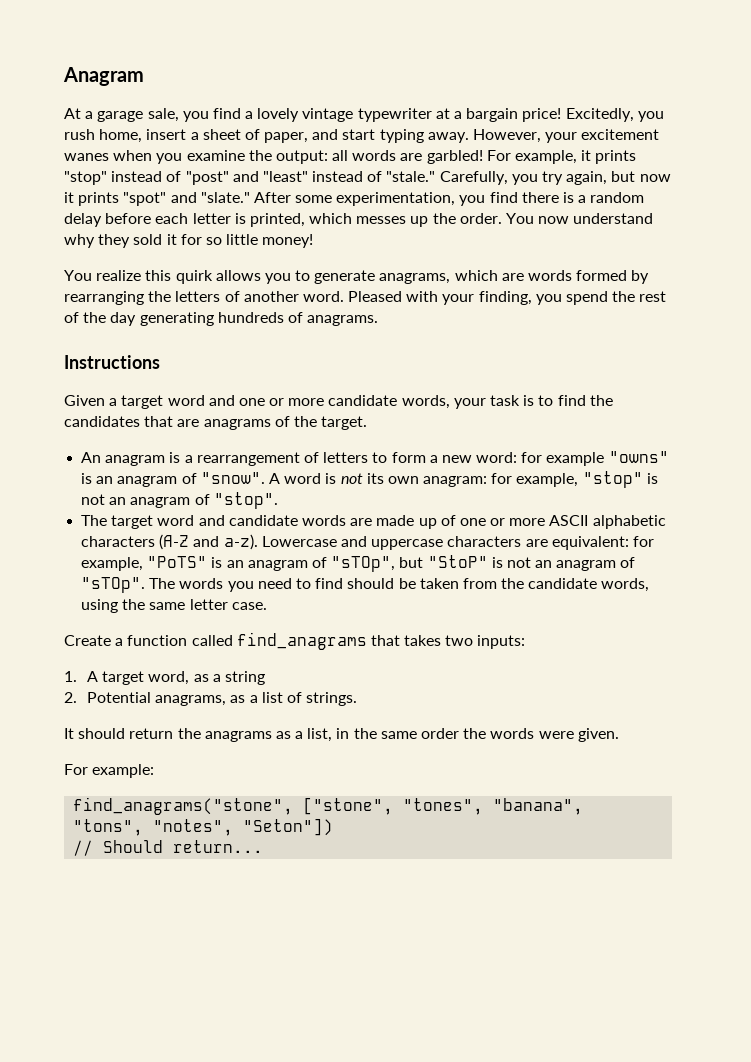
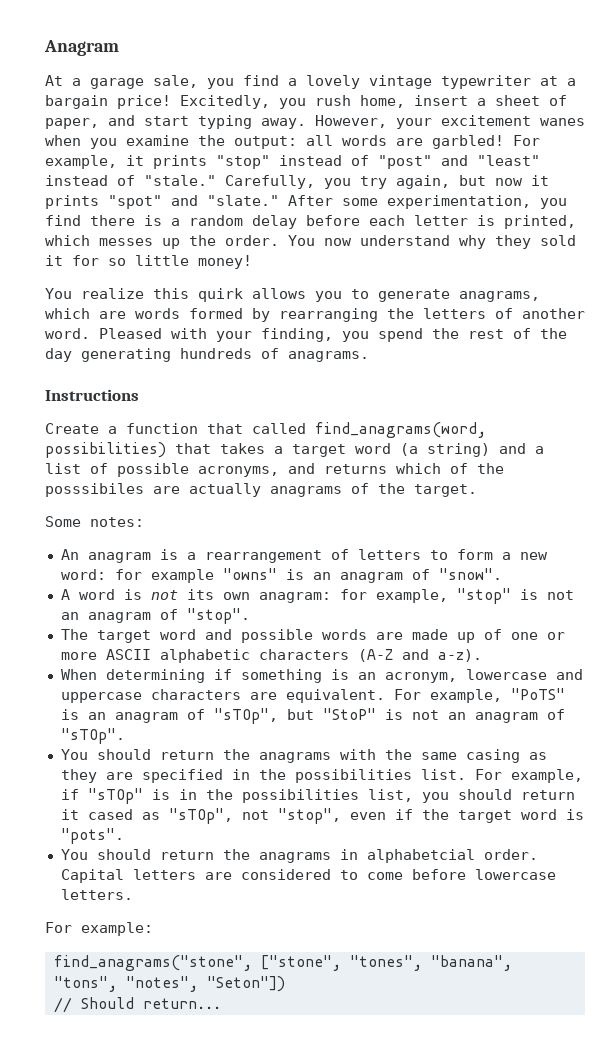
- Given a target word and one or more candidate words, your task is to find the candidates that are anagrams of the target.
+ Create a function that called find_anagrams(word, possibilities) that takes a target word (a string) and a list of possible acronyms, and returns which of the posssibiles are actually anagrams of the target.
+ Some notes:
- An anagram is a rearrangement of letters to form a new word: for example "owns" is an anagram of "snow". A word is not its own anagram: for example, "stop" is not an anagram of "stop".
+ An anagram is a rearrangement of letters to form a new word: for example "owns" is an anagram of "snow".
+ A word is not its own anagram: for example, "stop" is not an anagram of "stop".
- The target word and candidate words are made up of one or more ASCII alphabetic characters (A-Z and a-z). Lowercase and uppercase characters are equivalent: for example, "PoTS" is an anagram of "sTOp", but "StoP" is not an anagram of "sTOp". The words you need to find should be taken from the candidate words, using the same letter case.
- Create a function called find_anagrams that takes two inputs:
- 1. A target word, as a string
- 2. Potential anagrams, as a list of strings.
- It should return the anagrams as a list, in the same order the words were given.
+ The target word and possible words are made up of one or more ASCII alphabetic characters (A-Z and a-z).
+ When determining if something is an acronym, lowercase and uppercase characters are equivalent. For example, "PoTS" is an anagram of "sTOp", but "StoP" is not an anagram of "sTOp".
+ You should return the anagrams with the same casing as they are specified in the possibilities list. For example, if "sTOp" is in the possibilities list, you should return it cased as "sTOp", not "stop", even if the target word is "pots".
+ You should return the anagrams in alphabetcial order. Capital letters are considered to come before lowercase letters.

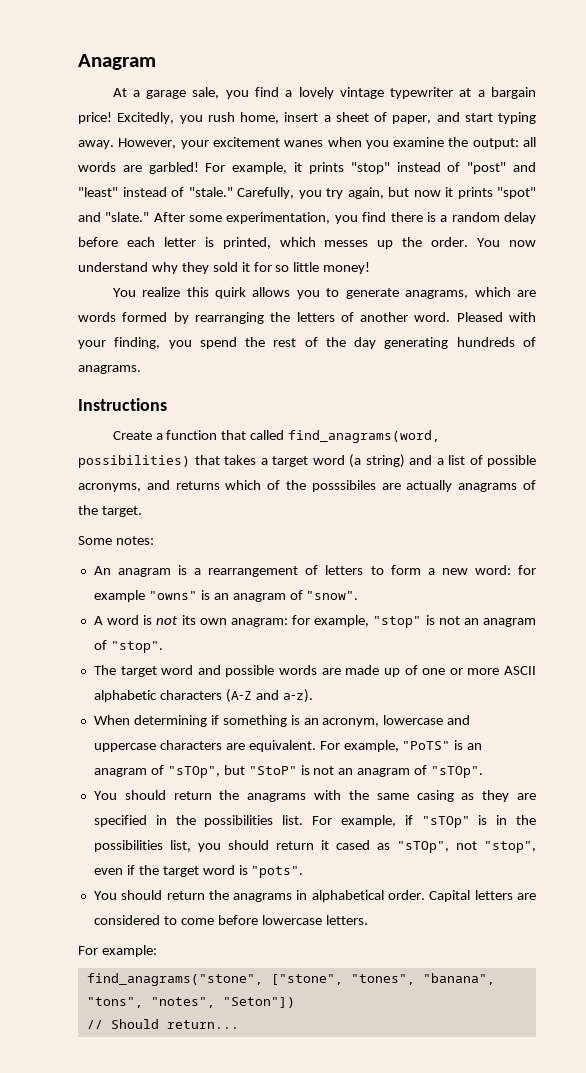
- You should return the anagrams in alphabetcial order.
+ You should return the anagrams in alphabetical order.

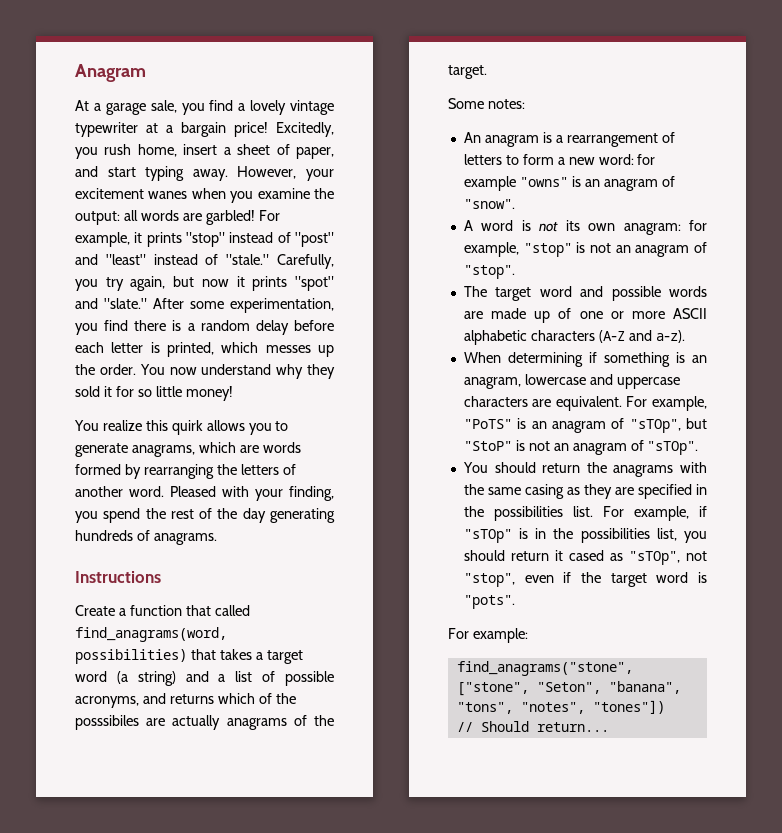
- When determining if something is an acronym, lowercase and uppercase characters are equivalent.
+ When determining if something is an anagram, lowercase and uppercase characters are equivalent.
- You should return the anagrams in alphabetical order. Capital letters are considered to come before lowercase letters.
- find_anagrams("stone", ["stone", "tones", "banana", "tons", "notes", "Seton"])
+ find_anagrams("stone", ["stone", "Seton", "banana", "tons", "notes", "tones"])

